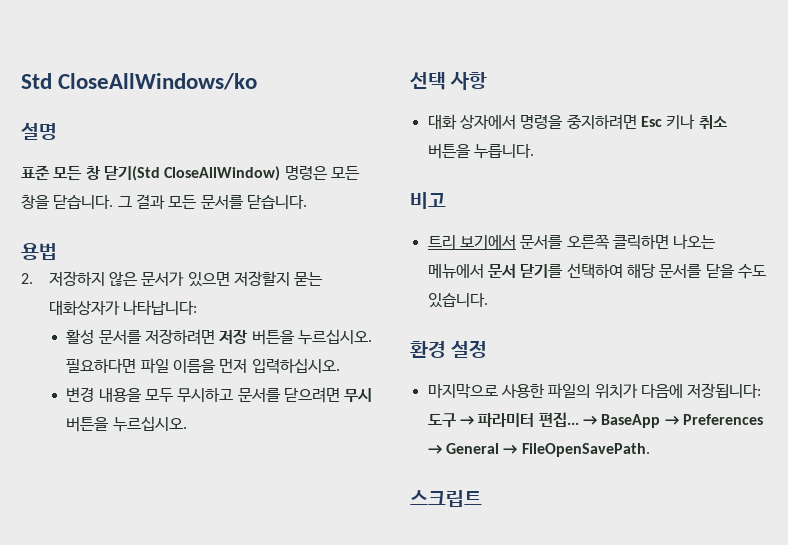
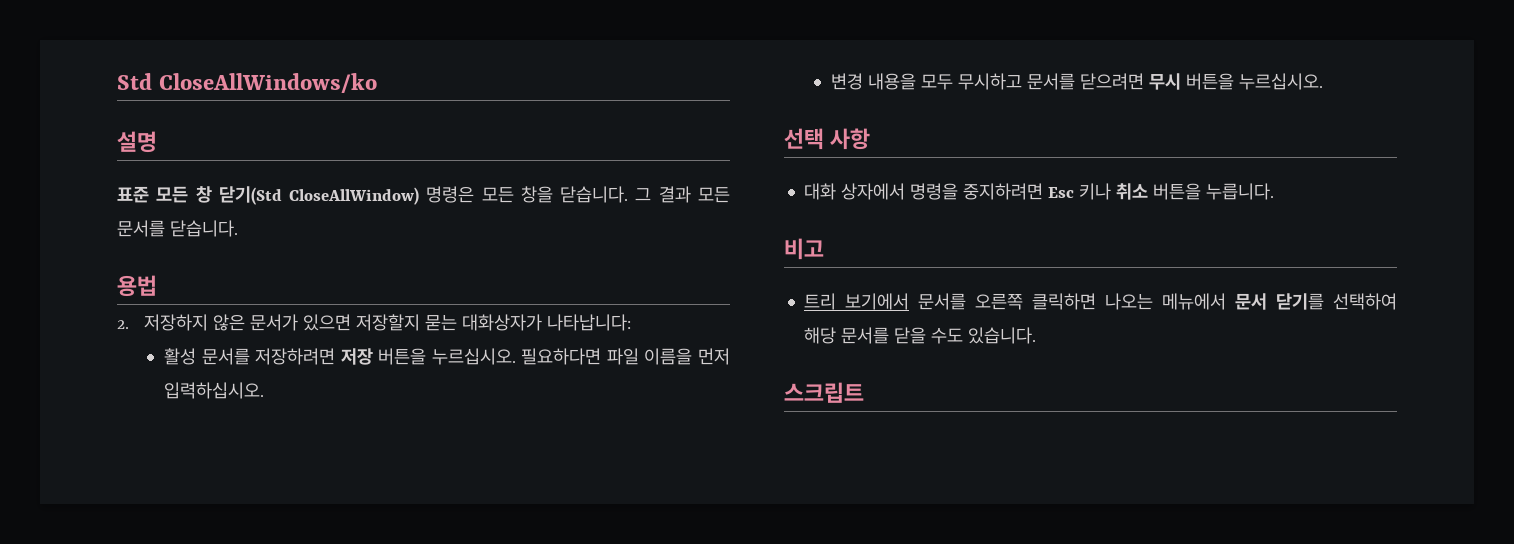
- 환경 설정
- 마지막으로 사용한 파일의 위치가 다음에 저장됩니다: 도구 → 파라미터 편집... → BaseApp → Preferences → General → FileOpenSavePath.

